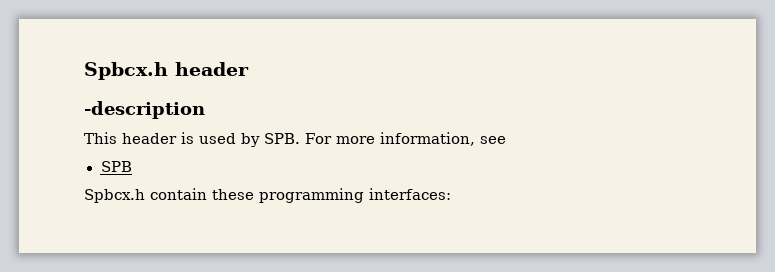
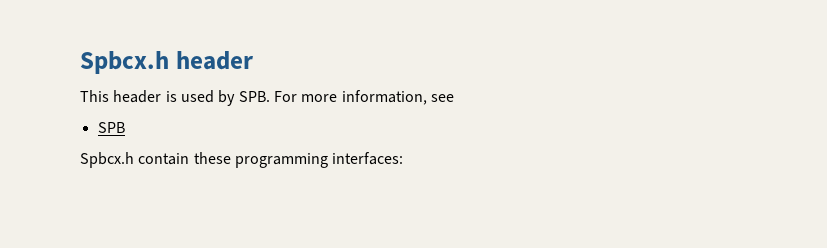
- -description

